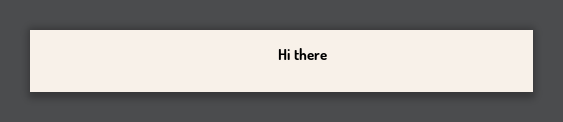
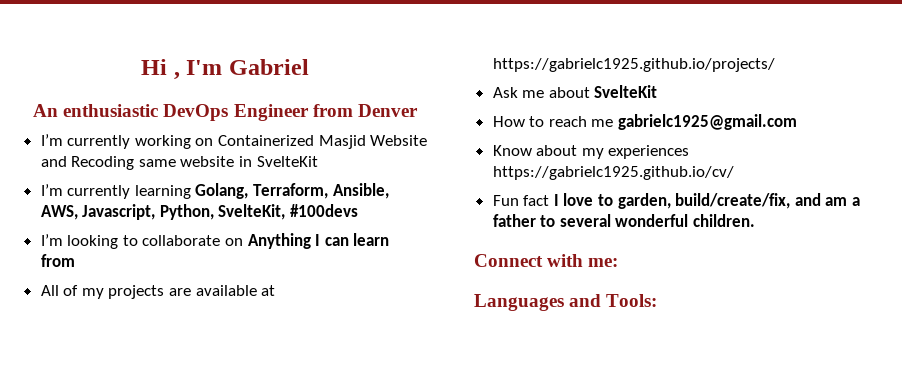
- Hi there
+ Hi , I'm Gabriel
+ An enthusiastic DevOps Engineer from Denver
+ I’m currently working on Containerized Masjid Website and Recoding same website in SvelteKit
+ I’m currently learning Golang, Terraform, Ansible, AWS, Javascript, Python, SvelteKit, #100devs
+ I’m looking to collaborate on Anything I can learn from
+ All of my projects are available at https://gabrielc1925.github.io/projects/
+ Ask me about SvelteKit
+ How to reach me gabrielc1925@gmail.com
+ Know about my experiences https://gabrielc1925.github.io/cv/
+ Fun fact I love to garden, build/create/fix, and am a father to several wonderful children.
+ Connect with me:
+ Languages and Tools:

